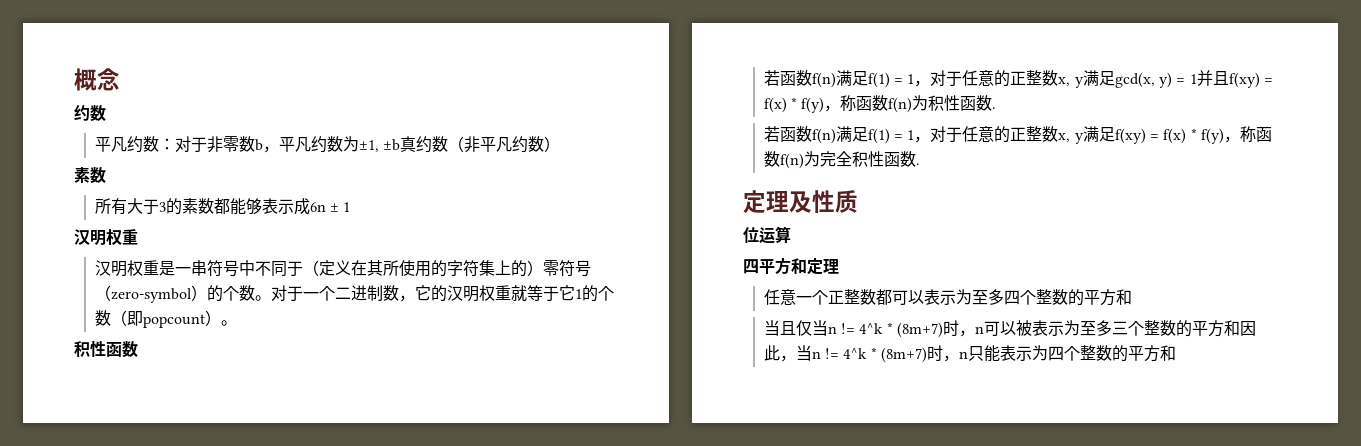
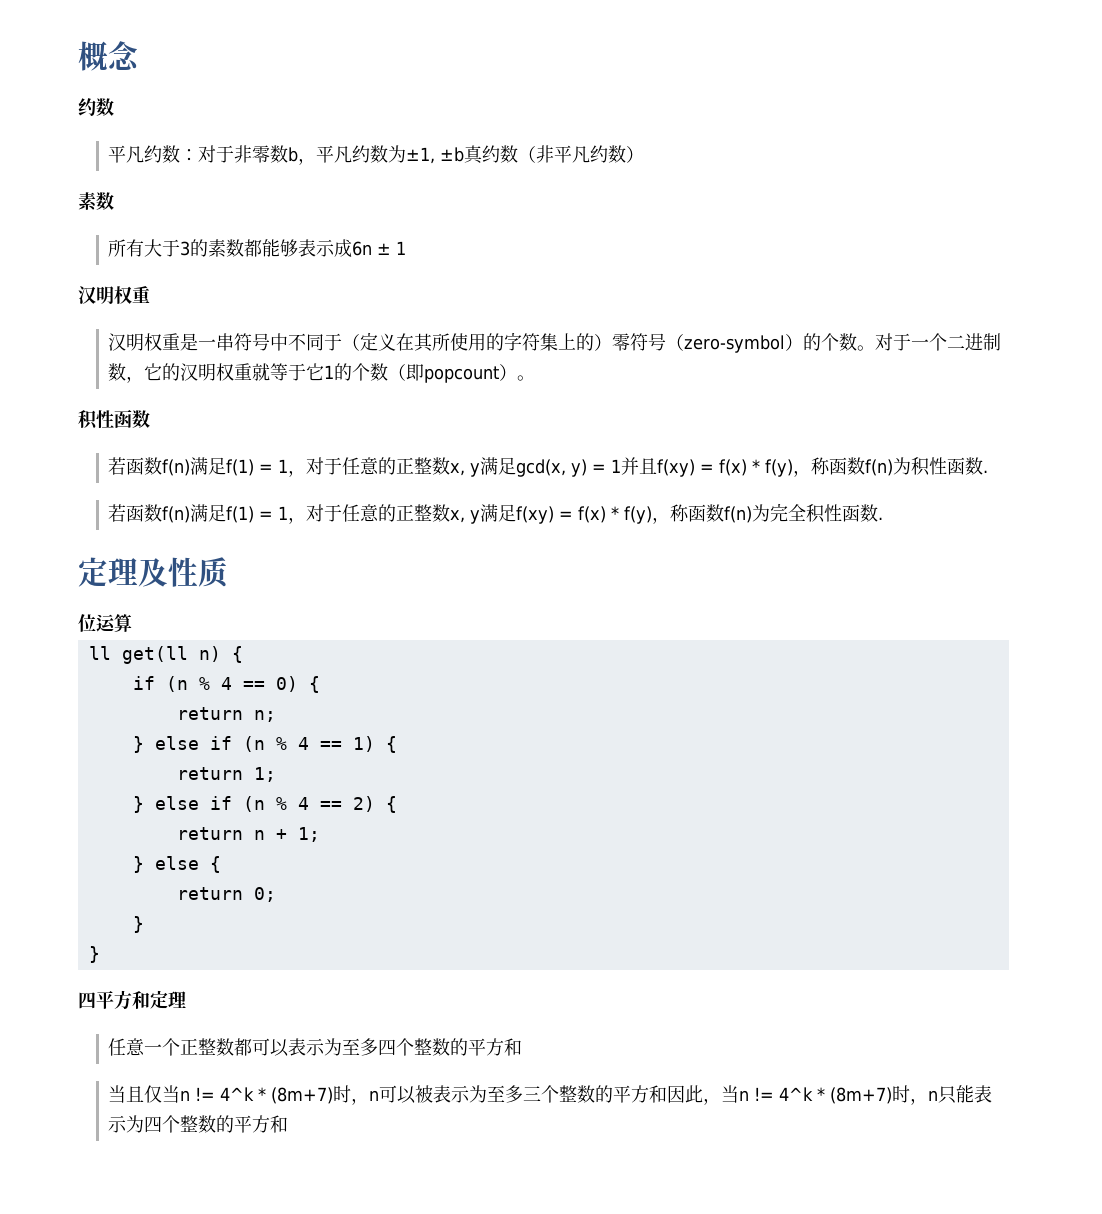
+ ll get(ll n) {
+ if (n % 4 == 0) {
+ return n;
+ } else if (n % 4 == 1) {
+ return 1;
+ } else if (n % 4 == 2) {
+ return n + 1;
+ } else {
+ return 0;
+ }
+ }

